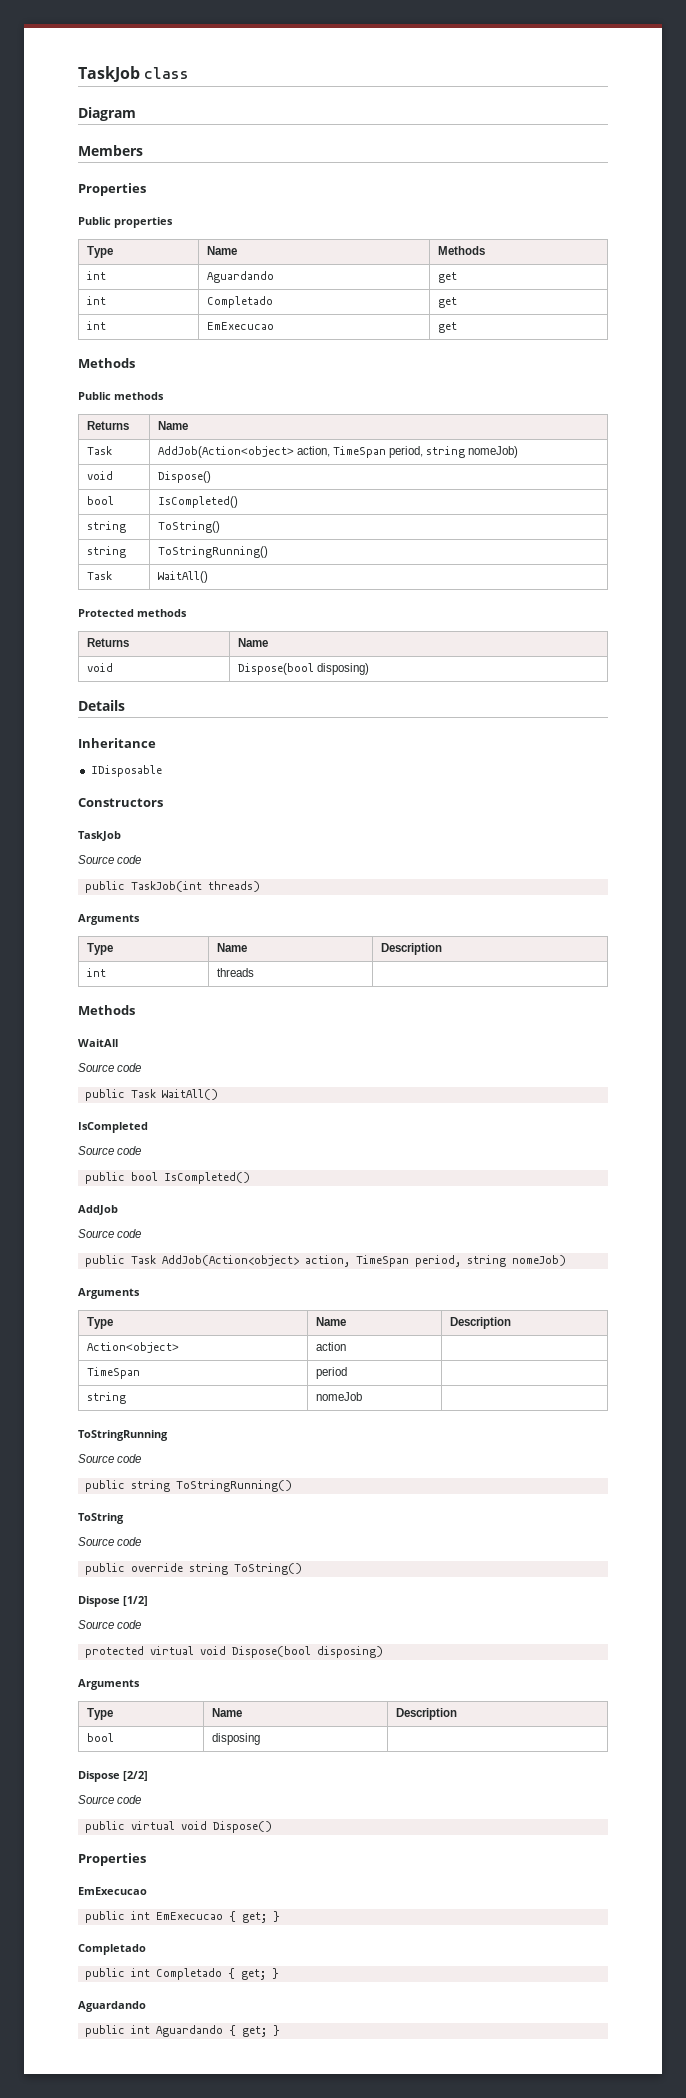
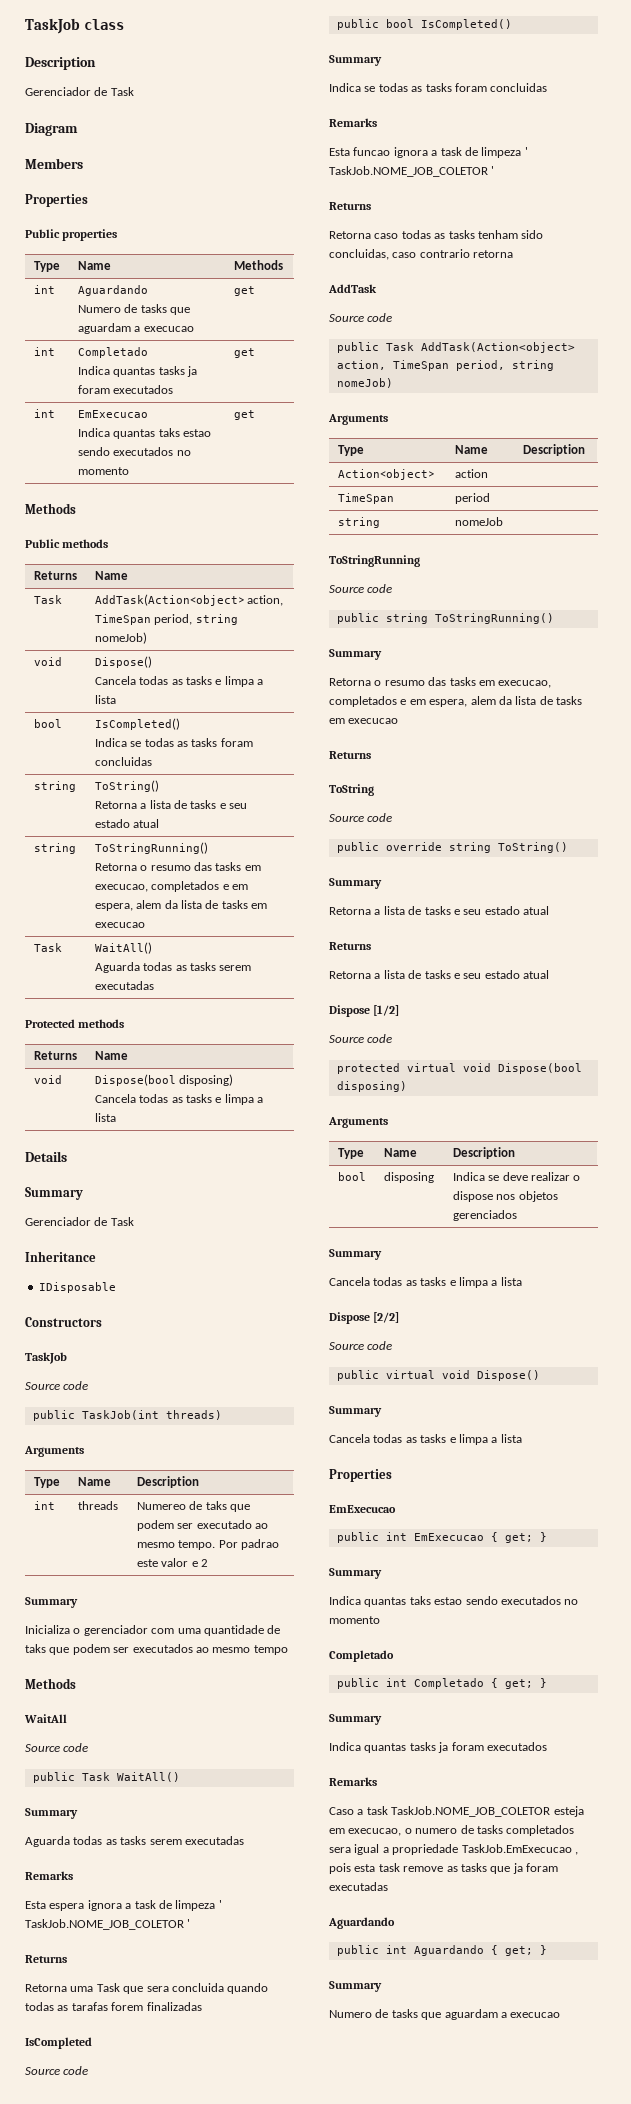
  TaskJob class
+ Description
+ Gerenciador de Task
- int | Aguardando | get
- int | Completado | get
- int | EmExecucao | get
+ int | Aguardando
+ Numero de tasks que aguardam a execucao | get
+ int | Completado
+ Indica quantas tasks ja foram executados | get
+ int | EmExecucao
+ Indica quantas taks estao sendo executados no momento | get
- Task | AddJob(Action<object> action, TimeSpan period, string nomeJob)
+ Task | AddTask(Action<object> action, TimeSpan period, string nomeJob)
  void | Dispose()
+ Cancela todas as tasks e limpa a lista
  bool | IsCompleted()
+ Indica se todas as tasks foram concluidas
  string | ToString()
+ Retorna a lista de tasks e seu estado atual
  string | ToStringRunning()
+ Retorna o resumo das tasks em execucao, completados e em espera, alem da lista de tasks em execucao
  Task | WaitAll()
+ Aguarda todas as tasks serem executadas
  void | Dispose(bool disposing)
+ Cancela todas as tasks e limpa a lista
  Details
+ Summary
+ Gerenciador de Task
- int | threads |
+ int | threads | Numereo de taks que podem ser executado ao mesmo tempo. Por padrao este valor e 2
+ Summary
+ Inicializa o gerenciador com uma quantidade de taks que podem ser executados ao mesmo tempo
  public Task WaitAll()
+ Summary
+ Aguarda todas as tasks serem executadas
+ Remarks
+ Esta espera ignora a task de limpeza ' TaskJob.NOME_JOB_COLETOR '
+ Returns
+ Retorna uma Task que sera concluida quando todas as tarafas forem finalizadas
  public bool IsCompleted()
- AddJob
+ Summary
+ Indica se todas as tasks foram concluidas
+ Remarks
+ Esta funcao ignora a task de limpeza ' TaskJob.NOME_JOB_COLETOR '
+ Returns
+ Retorna caso todas as tasks tenham sido concluidas, caso contrario retorna
+ AddTask
  Source code
- public Task AddJob(Action<object> action, TimeSpan period, string nomeJob)
+ public Task AddTask(Action<object> action, TimeSpan period, string nomeJob)
  public string ToStringRunning()
+ Summary
+ Retorna o resumo das tasks em execucao, completados e em espera, alem da lista de tasks em execucao
+ Returns
  public override string ToString()
+ Summary
+ Retorna a lista de tasks e seu estado atual
+ Returns
+ Retorna a lista de tasks e seu estado atual
- bool | disposing |
+ bool | disposing | Indica se deve realizar o dispose nos objetos gerenciados
+ Summary
+ Cancela todas as tasks e limpa a lista
  public virtual void Dispose()
+ Summary
+ Cancela todas as tasks e limpa a lista
  public int EmExecucao { get; }
+ Summary
+ Indica quantas taks estao sendo executados no momento
  public int Completado { get; }
+ Summary
+ Indica quantas tasks ja foram executados
+ Remarks
+ Caso a task TaskJob.NOME_JOB_COLETOR esteja em execucao, o numero de tasks completados sera igual a propriedade TaskJob.EmExecucao , pois esta task remove as tasks que ja foram executadas
  public int Aguardando { get; }
+ Summary
+ Numero de tasks que aguardam a execucao

